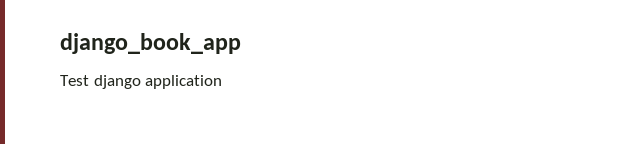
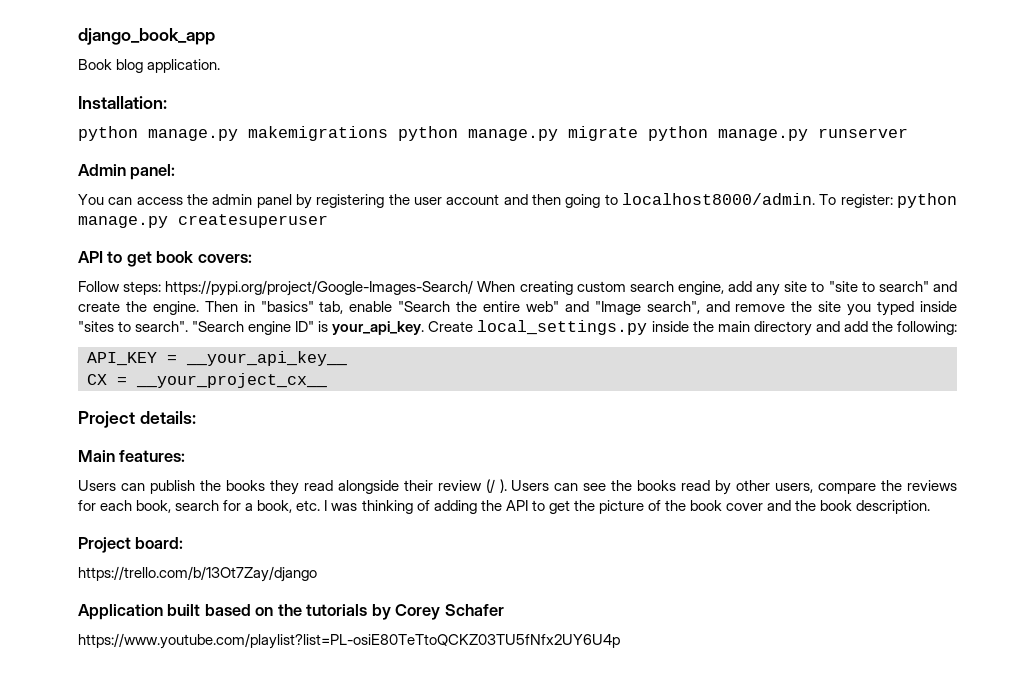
- Test django application
+ Book blog application.
+ Installation:
+ python manage.py makemigrations python manage.py migrate python manage.py runserver
+ Admin panel:
+ You can access the admin panel by registering the user account and then going to localhost8000/admin. To register: python manage.py createsuperuser
+ API to get book covers:
+ Follow steps: https://pypi.org/project/Google-Images-Search/ When creating custom search engine, add any site to "site to search" and create the engine. Then in "basics" tab, enable "Search the entire web" and "Image search", and remove the site you typed inside "sites to search". "Search engine ID" is your_api_key. Create local_settings.py inside the main directory and add the following:
+ API_KEY = __your_api_key__
+ CX = __your_project_cx__
+ Project details:
+ Main features:
+ Users can publish the books they read alongside their review (/ ). Users can see the books read by other users, compare the reviews for each book, search for a book, etc. I was thinking of adding the API to get the picture of the book cover and the book description.
+ Project board:
+ https://trello.com/b/13Ot7Zay/django
+ Application built based on the tutorials by Corey Schafer
+ https://www.youtube.com/playlist?list=PL-osiE80TeTtoQCKZ03TU5fNfx2UY6U4p

